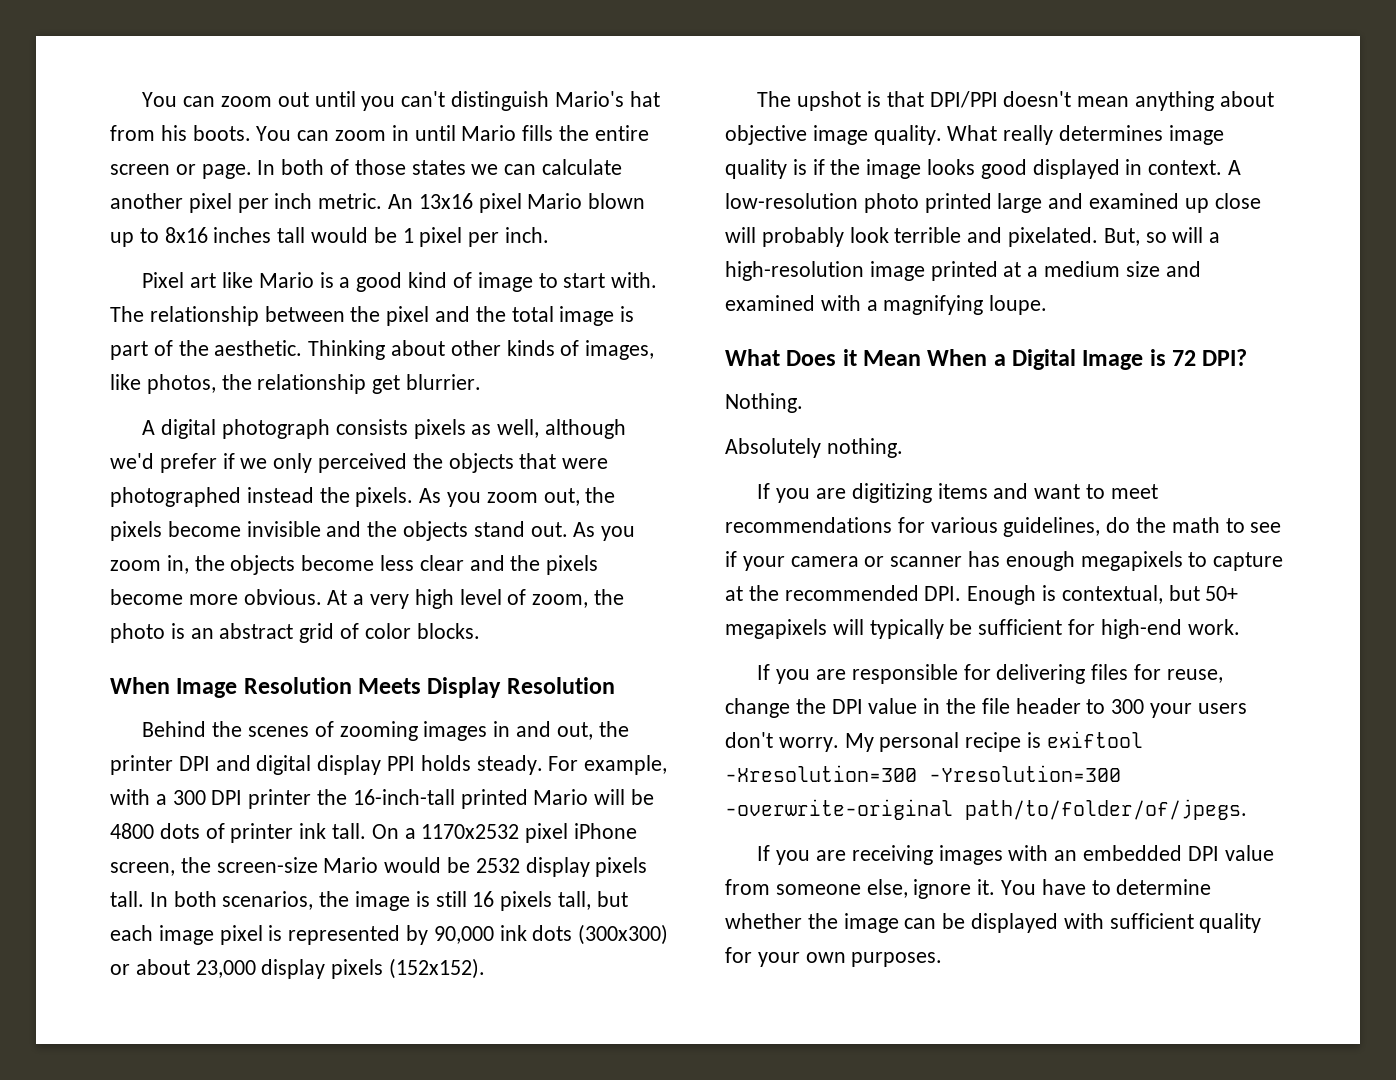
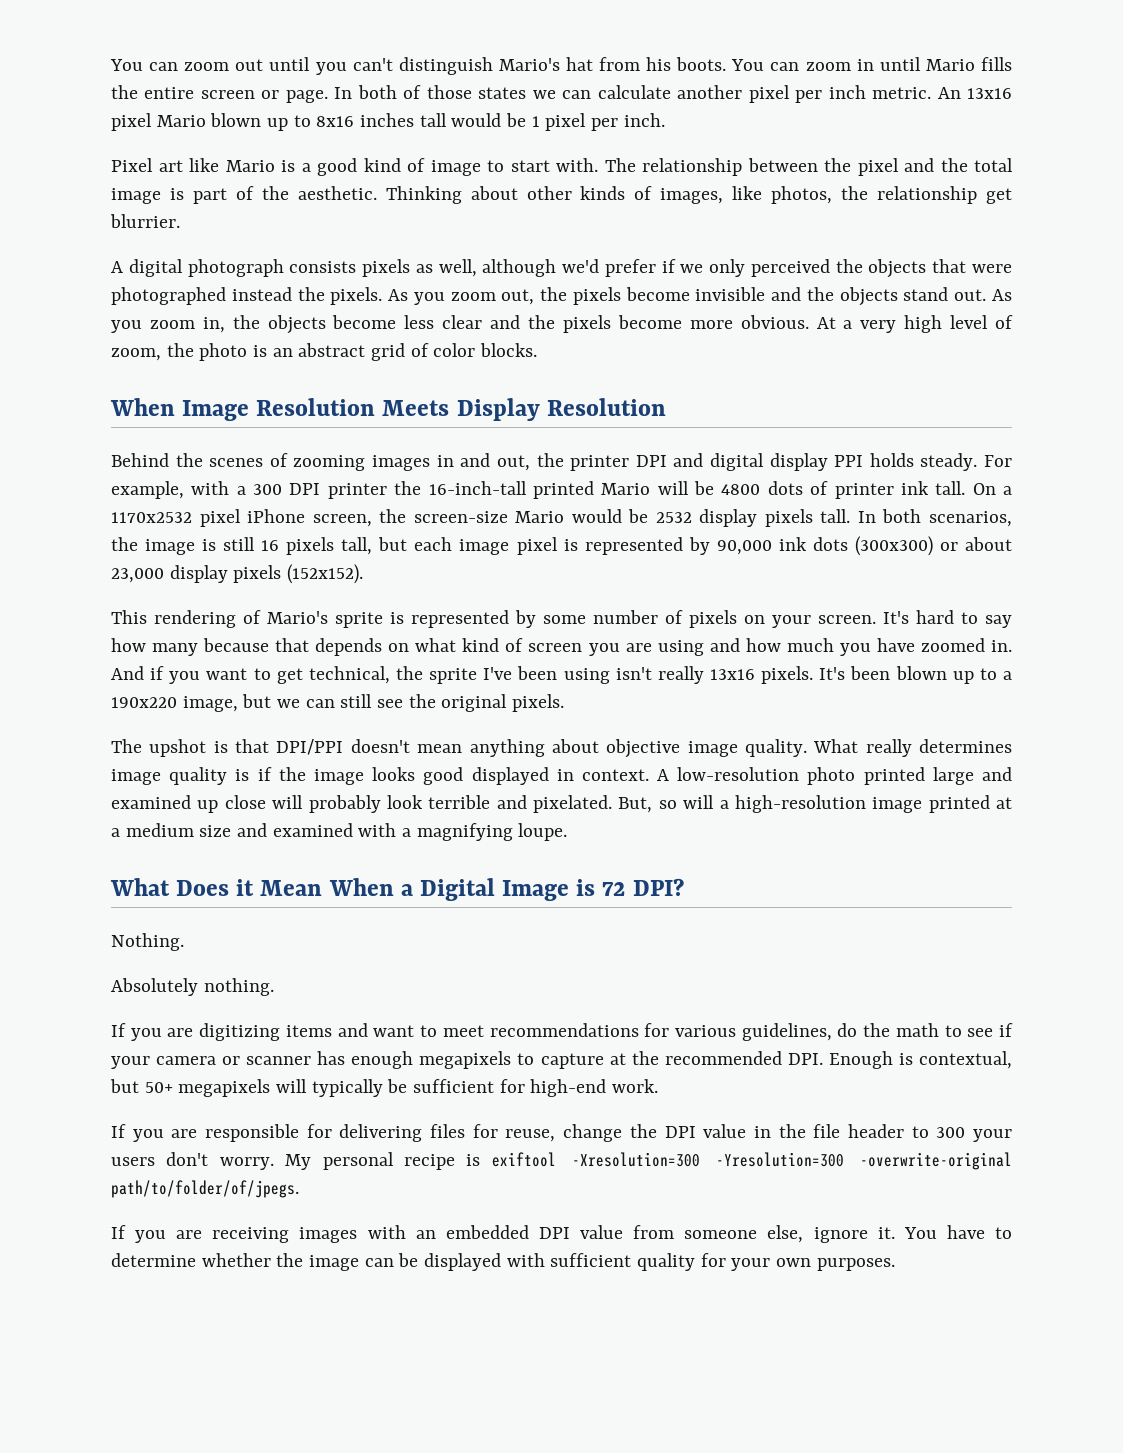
+ This rendering of Mario's sprite is represented by some number of pixels on your screen. It's hard to say how many because that depends on what kind of screen you are using and how much you have zoomed in. And if you want to get technical, the sprite I've been using isn't really 13x16 pixels. It's been blown up to a 190x220 image, but we can still see the original pixels.

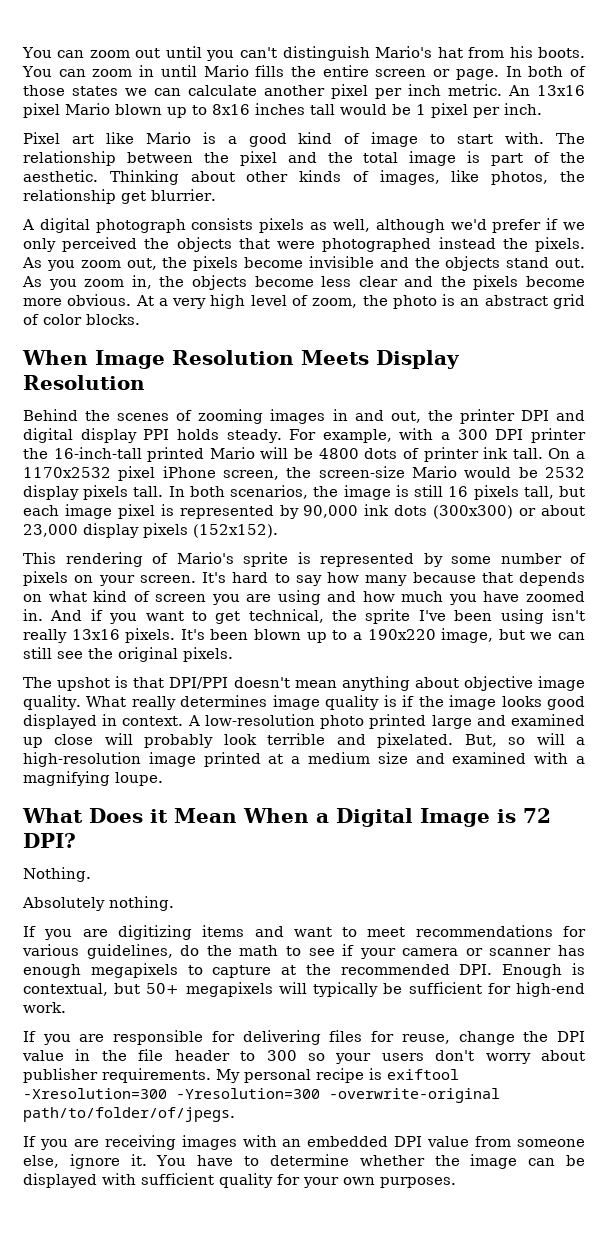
- If you are responsible for delivering files for reuse, change the DPI value in the file header to 300 your users don't worry.
+ If you are responsible for delivering files for reuse, change the DPI value in the file header to 300 so your users don't worry about publisher requirements.

